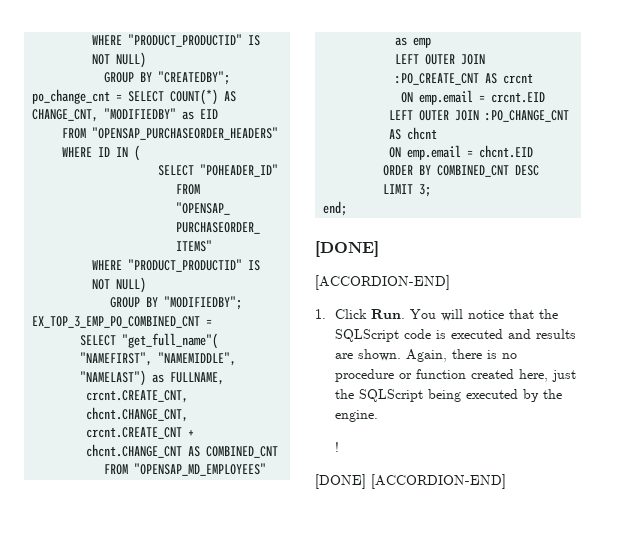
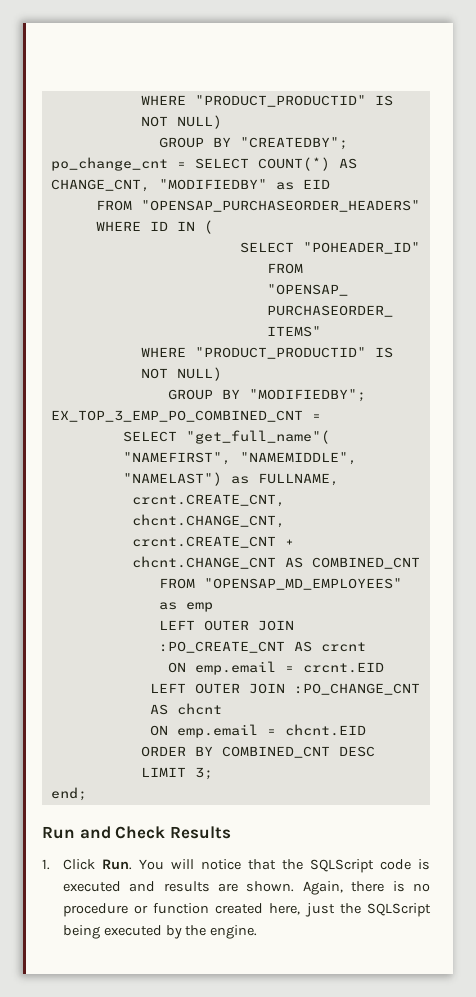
  end;
- [DONE]
- [ACCORDION-END]
+ Run and Check Results
- !
- [DONE] [ACCORDION-END]

